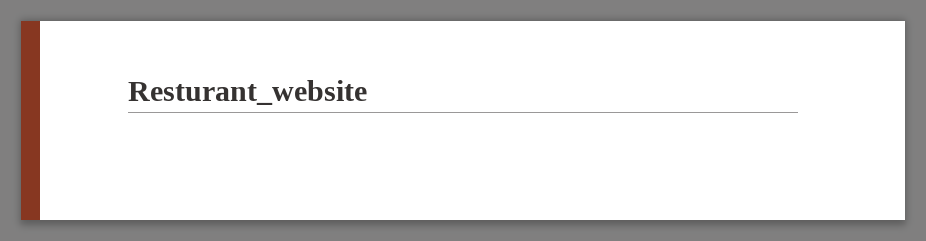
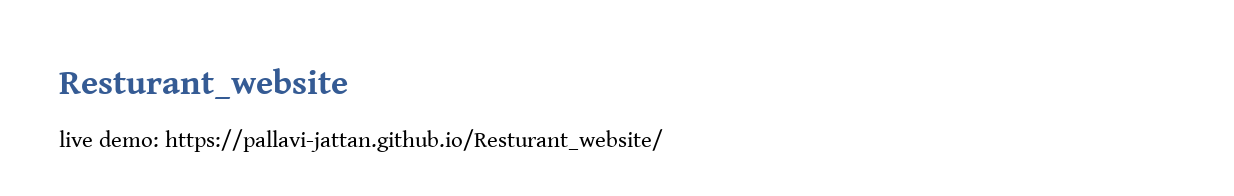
+ live demo: https://pallavi-jattan.github.io/Resturant_website/

